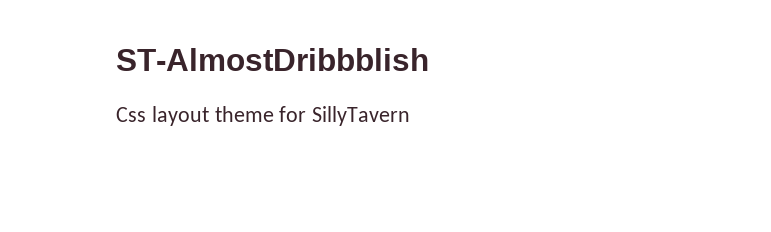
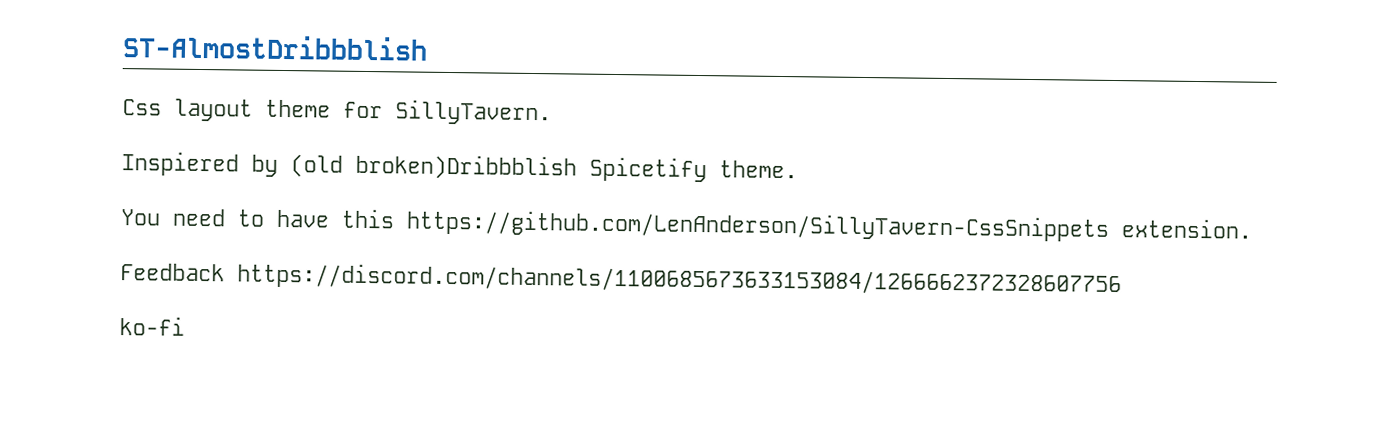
- Css layout theme for SillyTavern
+ Css layout theme for SillyTavern.
+ Inspiered by (old broken)Dribbblish Spicetify theme.
+ You need to have this https://github.com/LenAnderson/SillyTavern-CssSnippets extension.
+ Feedback https://discord.com/channels/1100685673633153084/1266662372328607756
+ ko-fi

